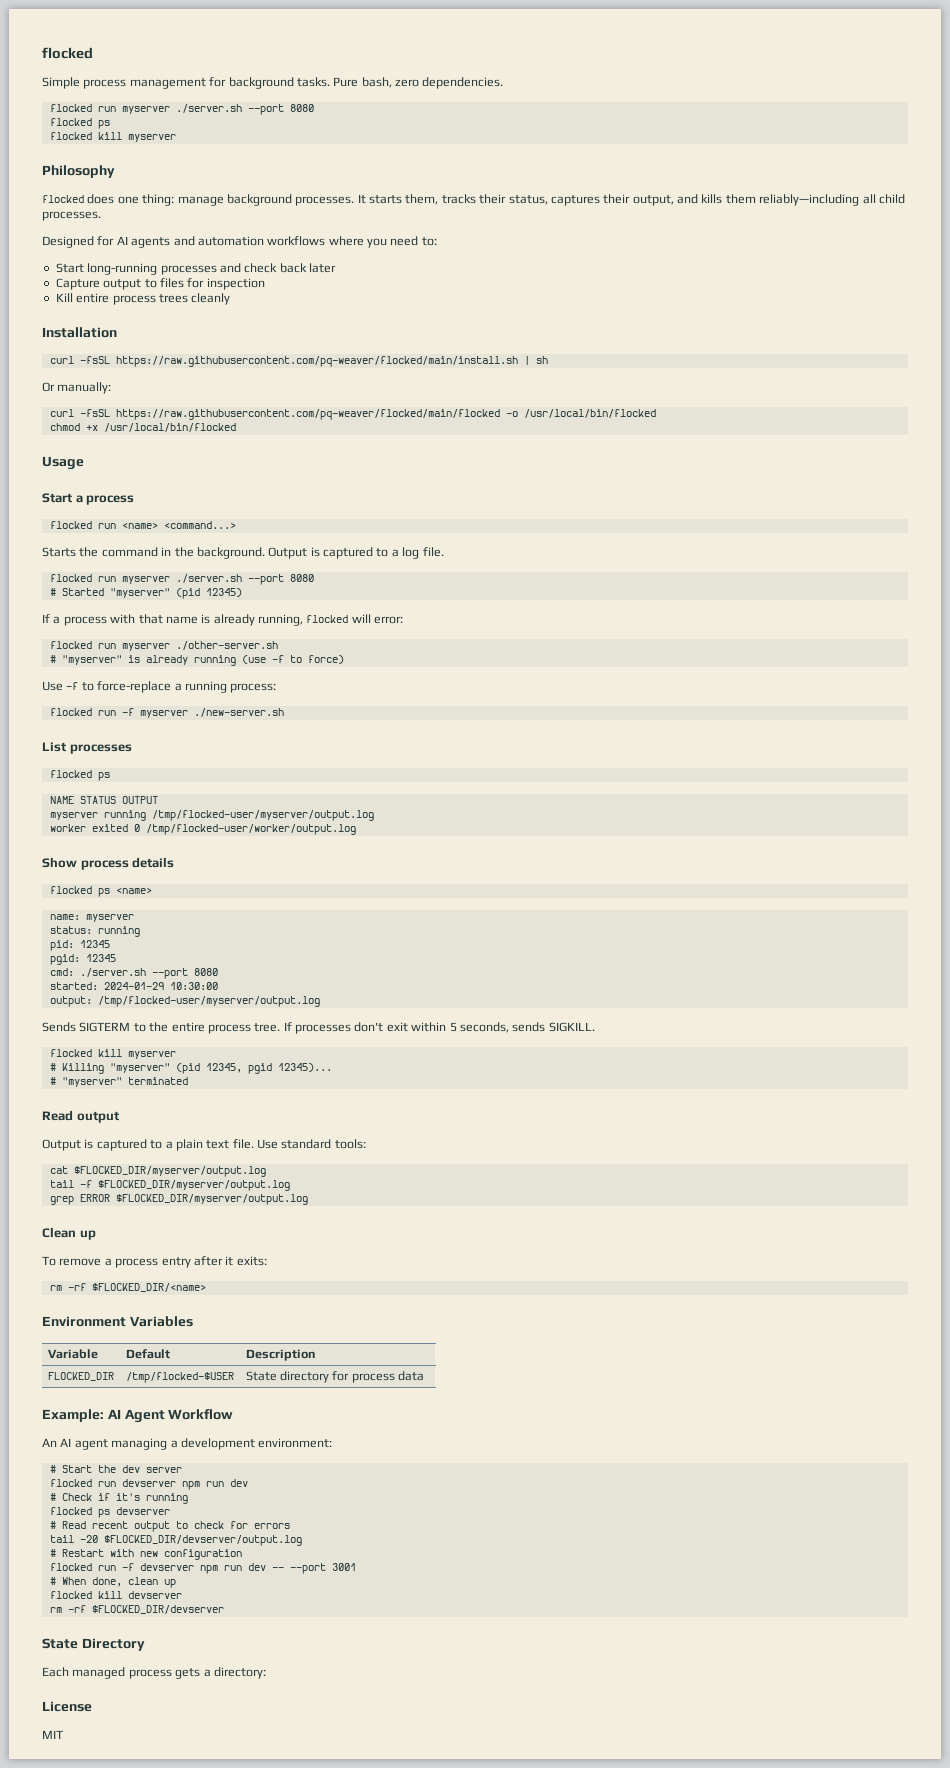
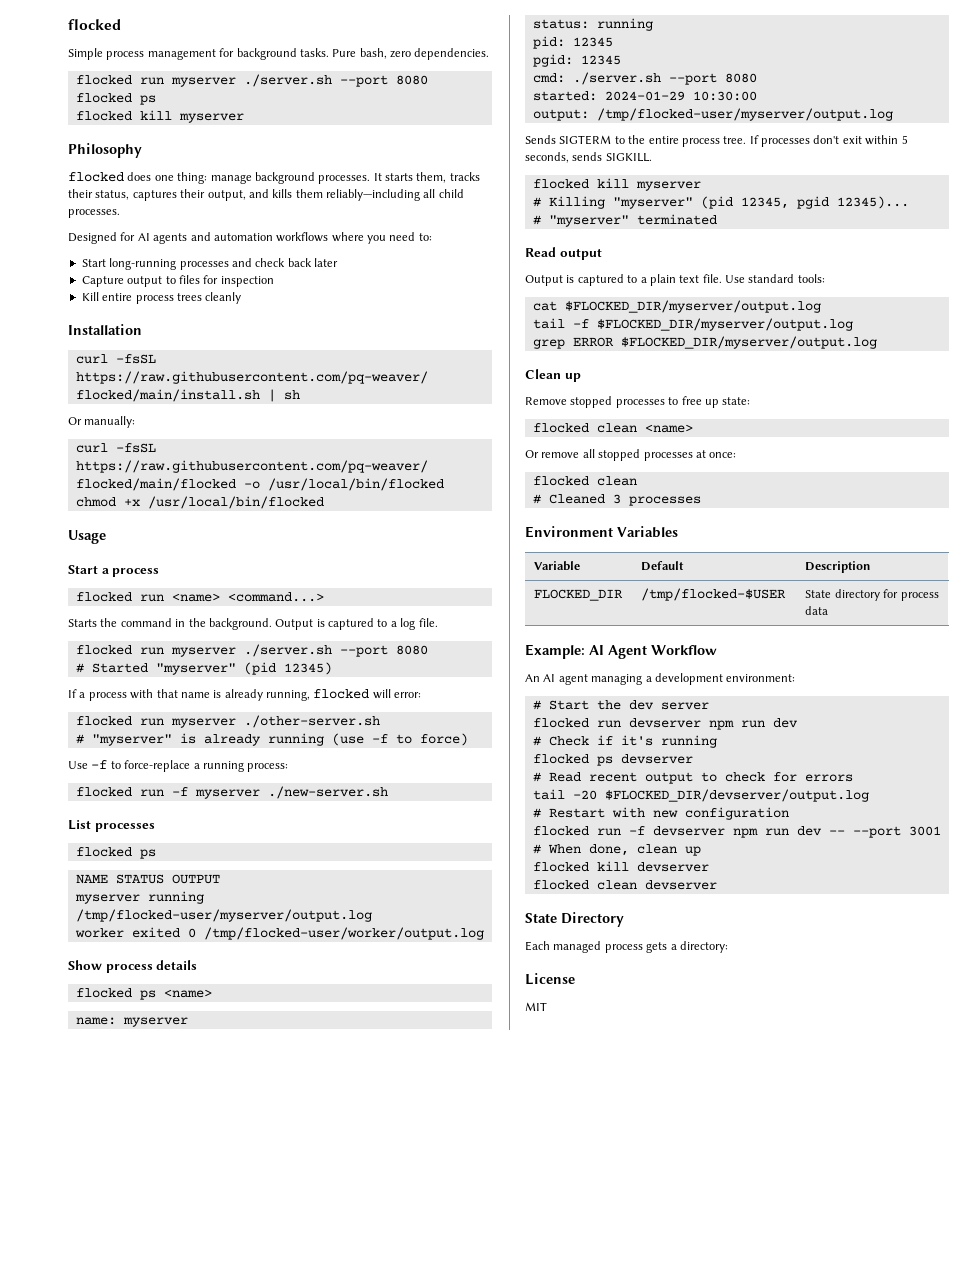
- To remove a process entry after it exits:
- rm -rf $FLOCKED_DIR/<name>
+ Remove stopped processes to free up state:
+ flocked clean <name>
+ Or remove all stopped processes at once:
+ flocked clean
+ # Cleaned 3 processes
- rm -rf $FLOCKED_DIR/devserver
+ flocked clean devserver

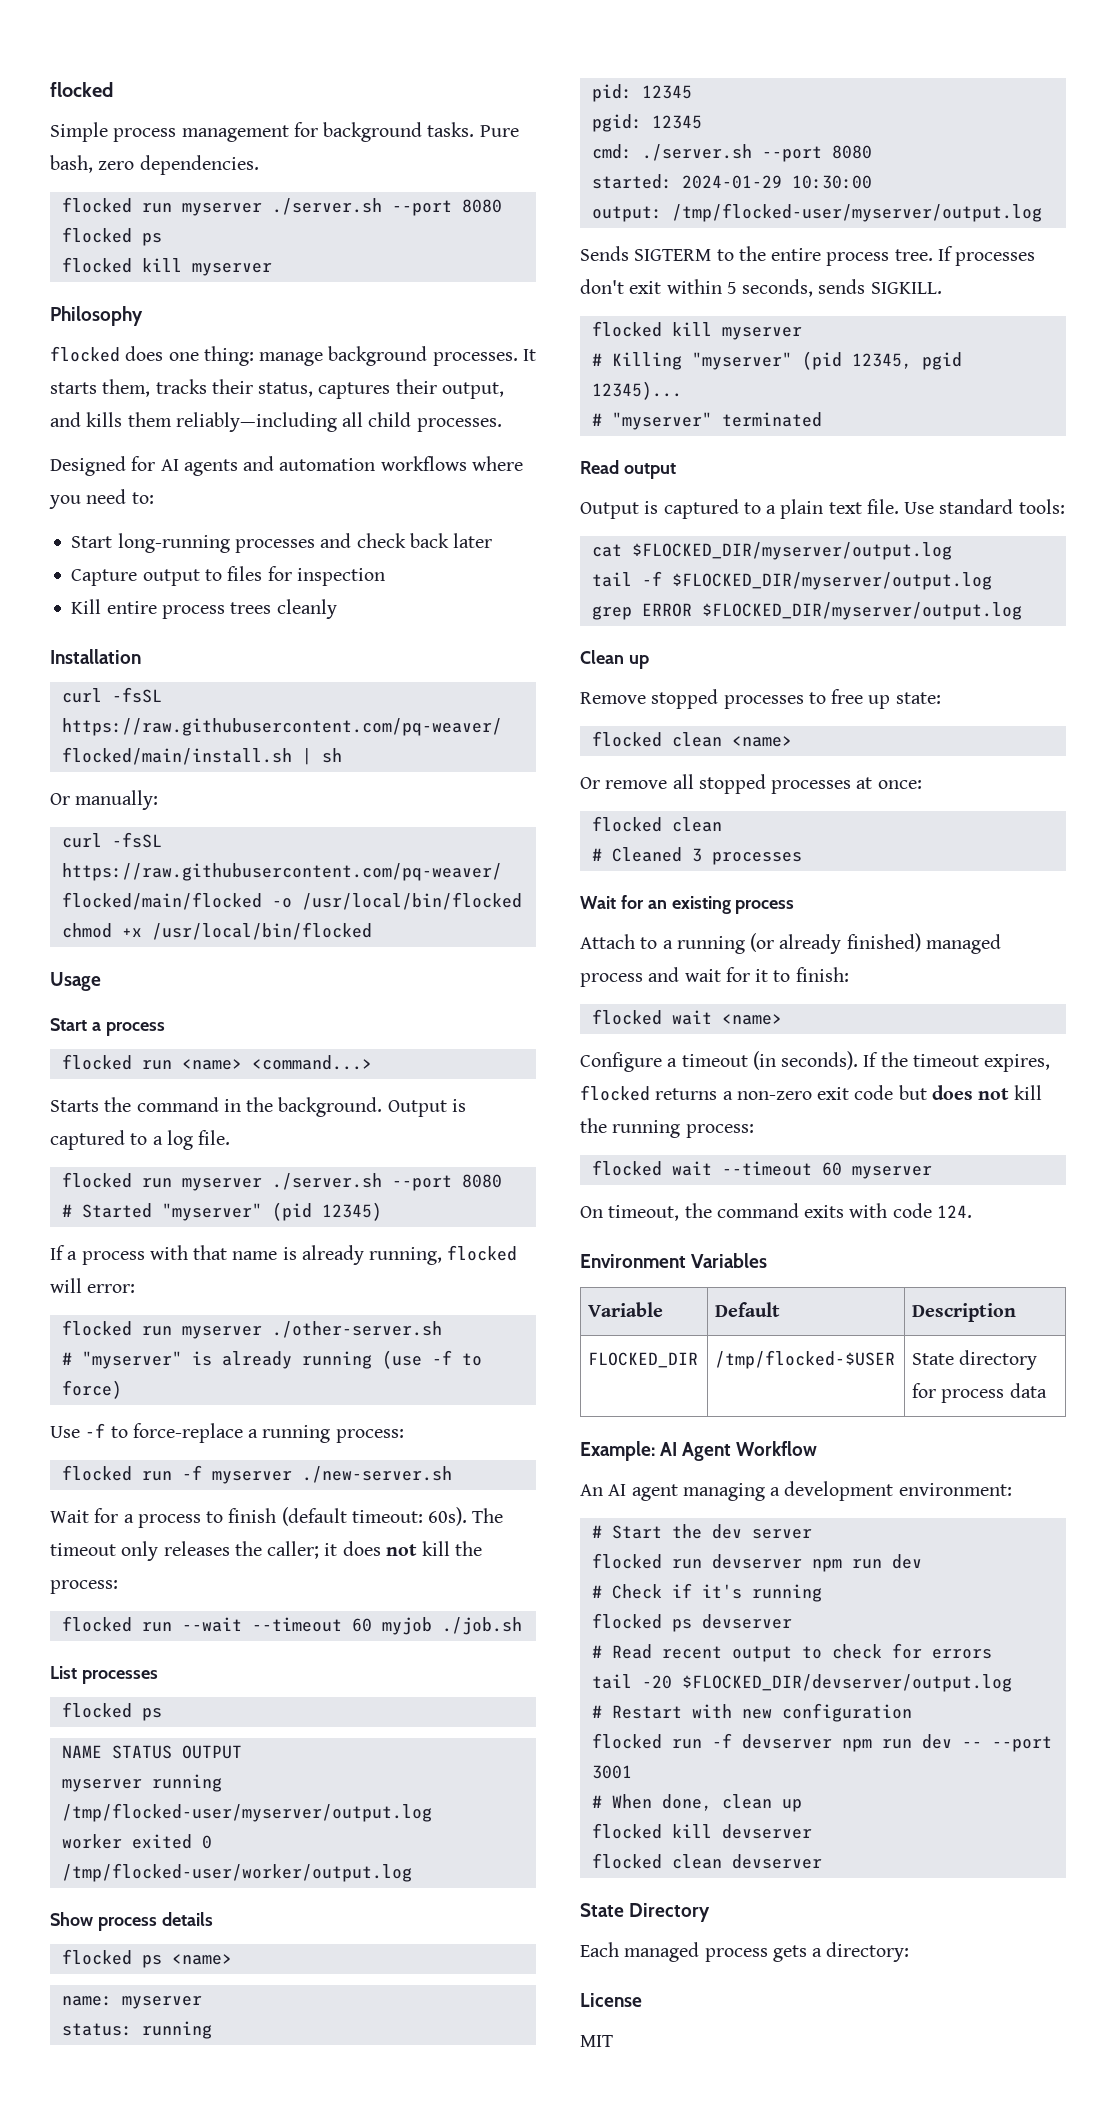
+ Wait for a process to finish (default timeout: 60s). The timeout only releases the caller; it does not kill the process:
+ flocked run --wait --timeout 60 myjob ./job.sh
+ Wait for an existing process
+ Attach to a running (or already finished) managed process and wait for it to finish:
+ flocked wait <name>
+ Configure a timeout (in seconds). If the timeout expires, flocked returns a non-zero exit code but does not kill the running process:
+ flocked wait --timeout 60 myserver
+ On timeout, the command exits with code 124.

